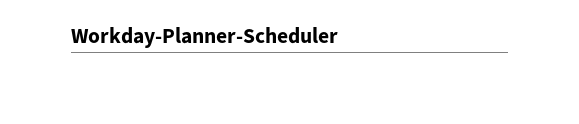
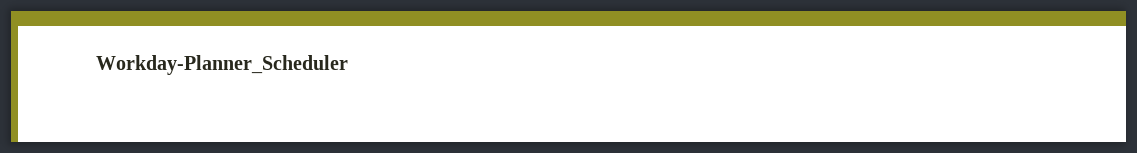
- Workday-Planner-Scheduler
+ Workday-Planner_Scheduler

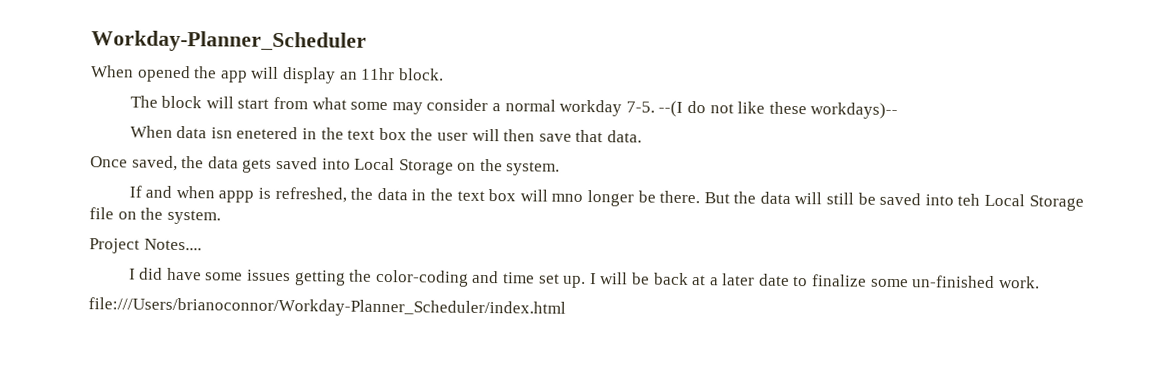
+ When opened the app will display an 11hr block.
+ The block will start from what some may consider a normal workday 7-5. --(I do not like these workdays)--
+ When data isn enetered in the text box the user will then save that data.
+ Once saved, the data gets saved into Local Storage on the system.
+ If and when appp is refreshed, the data in the text box will mno longer be there. But the data will still be saved into teh Local Storage file on the system.
+ Project Notes....
+ I did have some issues getting the color-coding and time set up. I will be back at a later date to finalize some un-finished work.
+ file:///Users/brianoconnor/Workday-Planner_Scheduler/index.html

